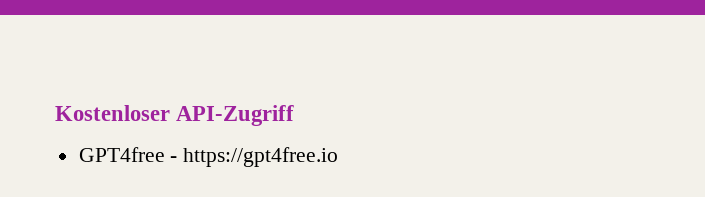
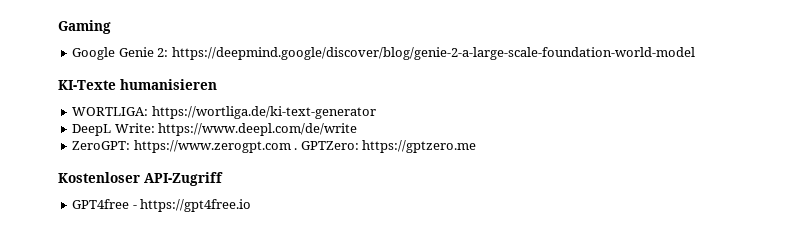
+ Gaming
+ Google Genie 2: https://deepmind.google/discover/blog/genie-2-a-large-scale-foundation-world-model
+ KI-Texte humanisieren
+ WORTLIGA: https://wortliga.de/ki-text-generator
+ DeepL Write: https://www.deepl.com/de/write
+ ZeroGPT: https://www.zerogpt.com . GPTZero: https://gptzero.me

